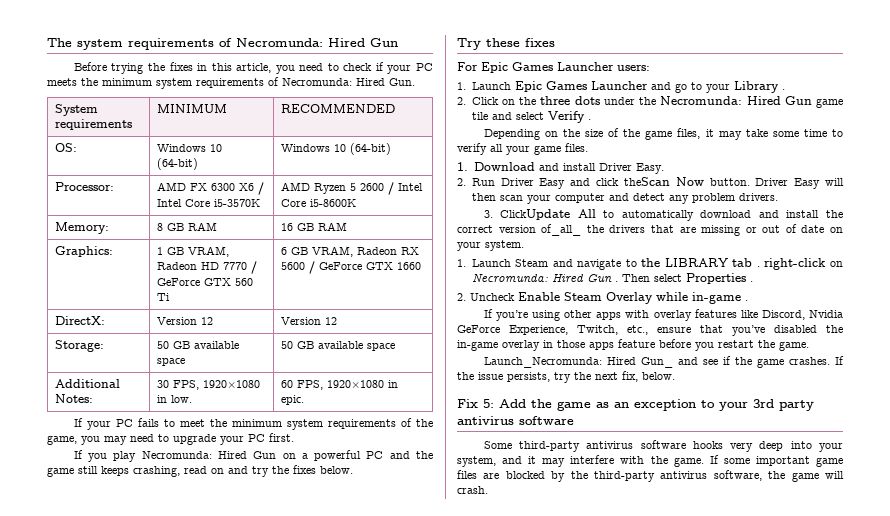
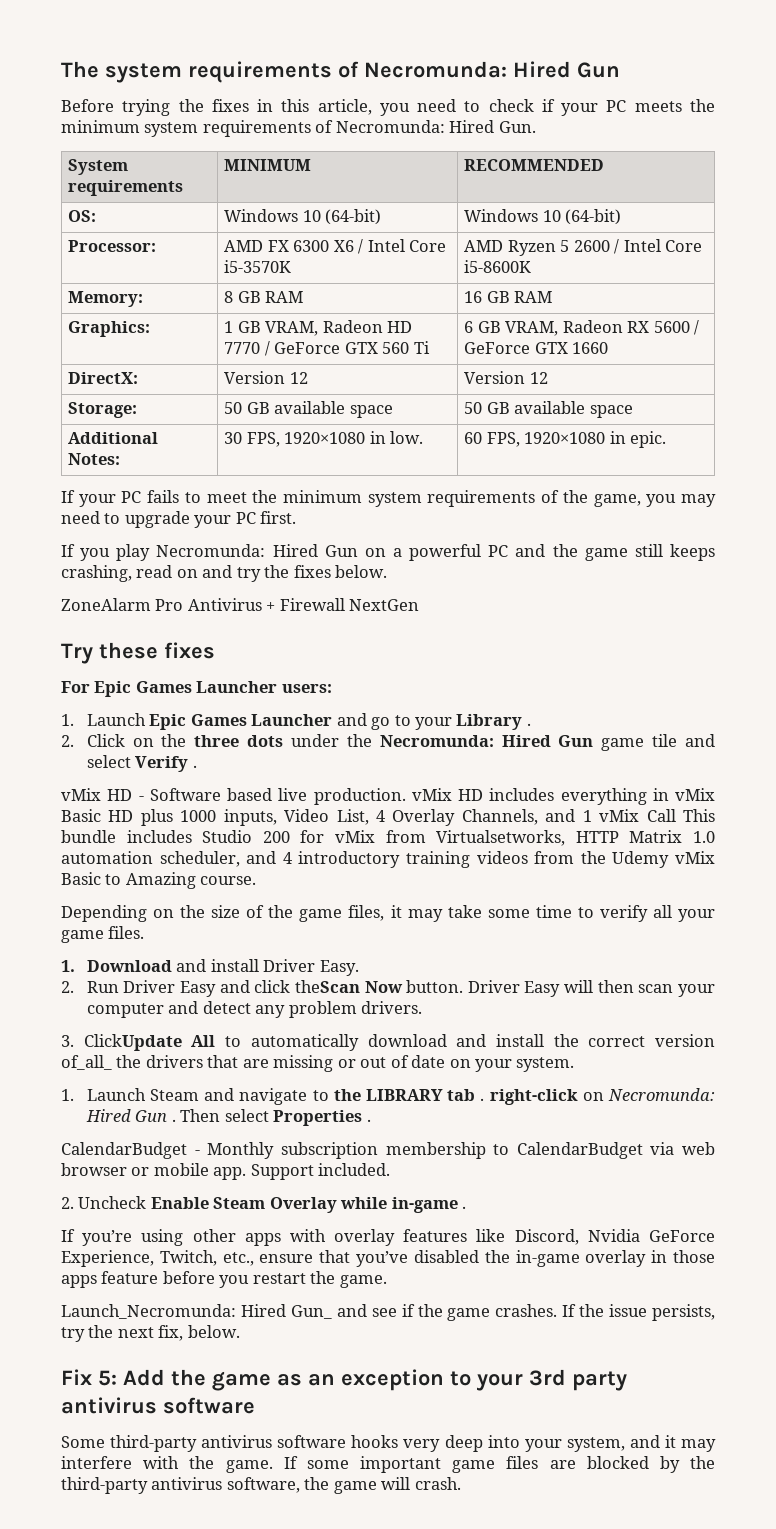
+ ZoneAlarm Pro Antivirus + Firewall NextGen
+ vMix HD - Software based live production. vMix HD includes everything in vMix Basic HD plus 1000 inputs, Video List, 4 Overlay Channels, and 1 vMix Call This bundle includes Studio 200 for vMix from Virtualsetworks, HTTP Matrix 1.0 automation scheduler, and 4 introductory training videos from the Udemy vMix Basic to Amazing course.
+ CalendarBudget - Monthly subscription membership to CalendarBudget via web browser or mobile app. Support included.

